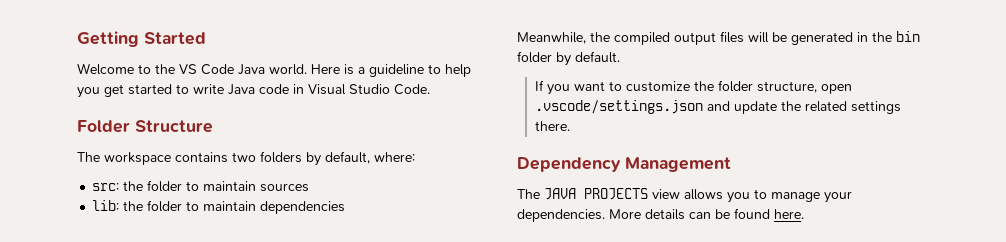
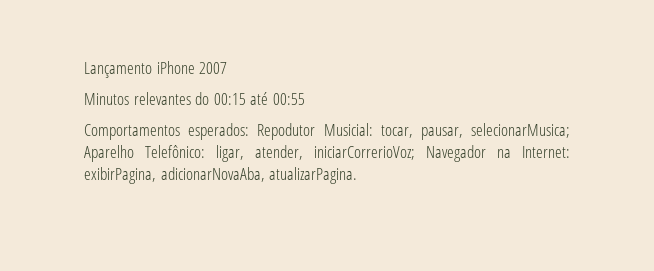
- Getting Started
- Welcome to the VS Code Java world. Here is a guideline to help you get started to write Java code in Visual Studio Code.
- Folder Structure
- The workspace contains two folders by default, where:
- src: the folder to maintain sources
- lib: the folder to maintain dependencies
- Meanwhile, the compiled output files will be generated in the bin folder by default.
- If you want to customize the folder structure, open .vscode/settings.json and update the related settings there.
- Dependency Management
- The JAVA PROJECTS view allows you to manage your dependencies. More details can be found here.
+ Lançamento iPhone 2007
+ Minutos relevantes do 00:15 até 00:55
+ Comportamentos esperados: Repodutor Musicial: tocar, pausar, selecionarMusica; Aparelho Telefônico: ligar, atender, iniciarCorrerioVoz; Navegador na Internet: exibirPagina, adicionarNovaAba, atualizarPagina.

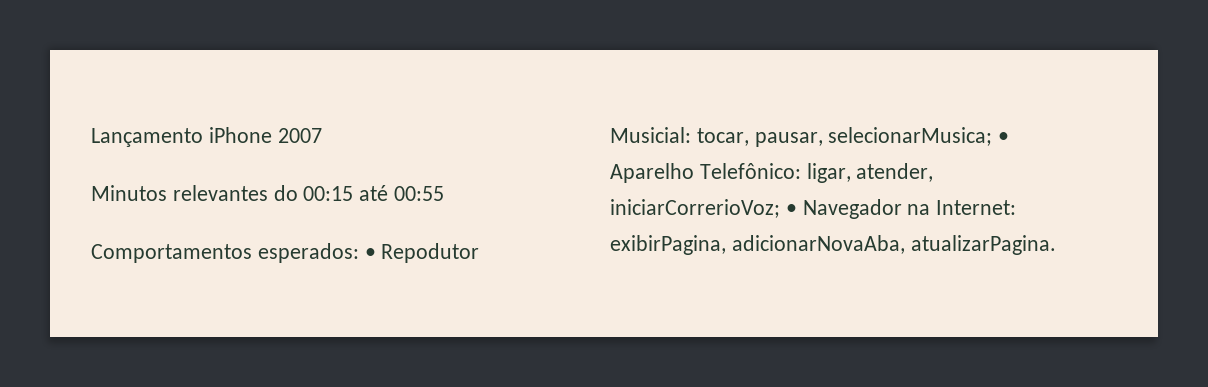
- Comportamentos esperados: Repodutor Musicial: tocar, pausar, selecionarMusica; Aparelho Telefônico: ligar, atender, iniciarCorrerioVoz; Navegador na Internet: exibirPagina, adicionarNovaAba, atualizarPagina.
+ Comportamentos esperados: • Repodutor Musicial: tocar, pausar, selecionarMusica; • Aparelho Telefônico: ligar, atender, iniciarCorrerioVoz; • Navegador na Internet: exibirPagina, adicionarNovaAba, atualizarPagina.

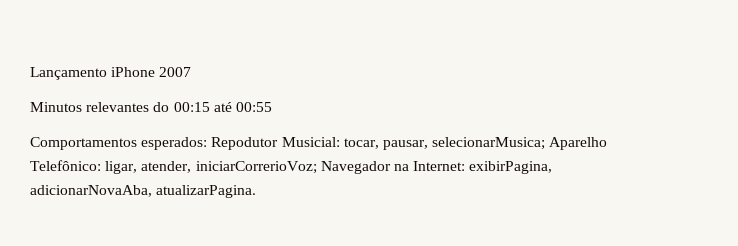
- Comportamentos esperados: • Repodutor Musicial: tocar, pausar, selecionarMusica; • Aparelho Telefônico: ligar, atender, iniciarCorrerioVoz; • Navegador na Internet: exibirPagina, adicionarNovaAba, atualizarPagina.
+ Comportamentos esperados: Repodutor Musicial: tocar, pausar, selecionarMusica; Aparelho Telefônico: ligar, atender, iniciarCorrerioVoz; Navegador na Internet: exibirPagina, adicionarNovaAba, atualizarPagina.

